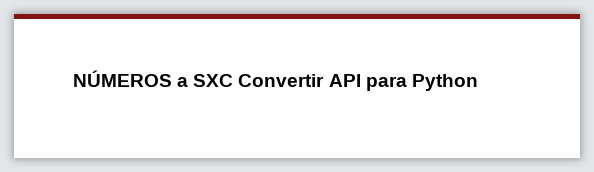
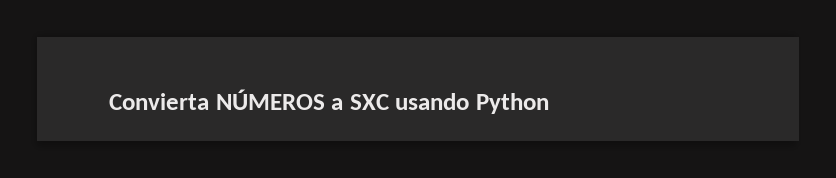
- NÚMEROS a SXC Convertir API para Python
+ Convierta NÚMEROS a SXC usando Python

